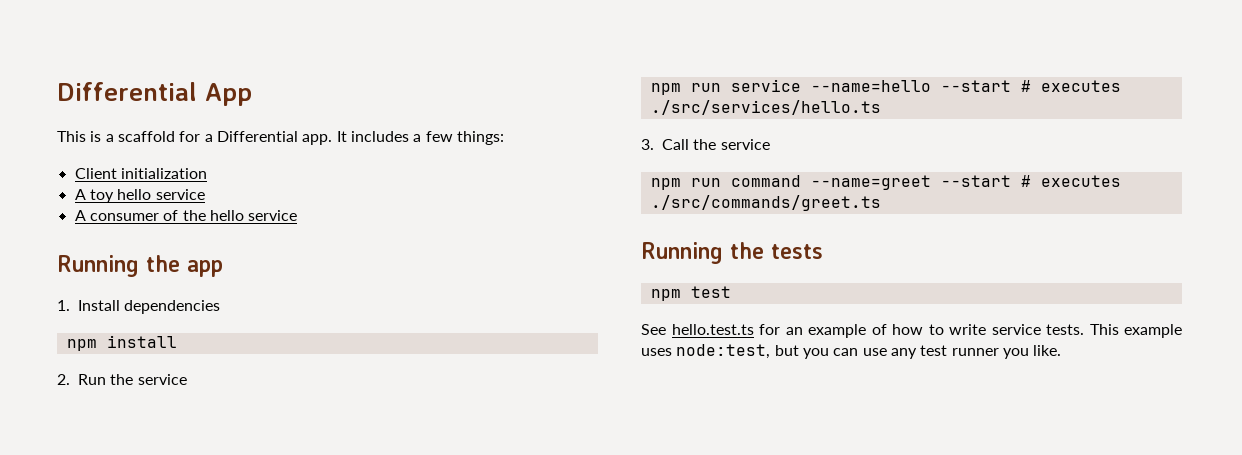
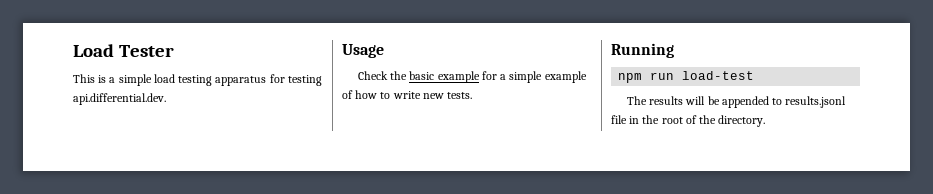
- Differential App
+ Load Tester
- This is a scaffold for a Differential app. It includes a few things:
- Client initialization
- A toy hello service
- A consumer of the hello service
- Running the app
- 1. Install dependencies
- npm install
- 2. Run the service
- npm run service --name=hello --start # executes ./src/services/hello.ts
- 3. Call the service
- npm run command --name=greet --start # executes ./src/commands/greet.ts
- Running the tests
- npm test
- See hello.test.ts for an example of how to write service tests. This example uses node:test, but you can use any test runner you like.
+ This is a simple load testing apparatus for testing api.differential.dev.
+ Usage
+ Check the basic example for a simple example of how to write new tests.
+ Running
+ npm run load-test
+ The results will be appended to results.jsonl file in the root of the directory.

